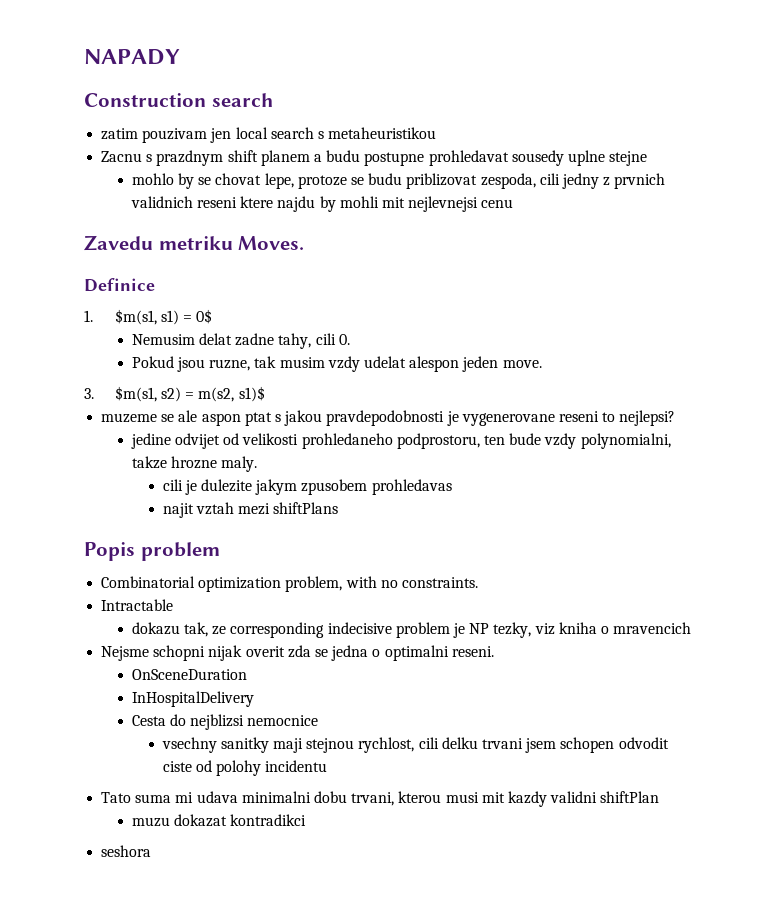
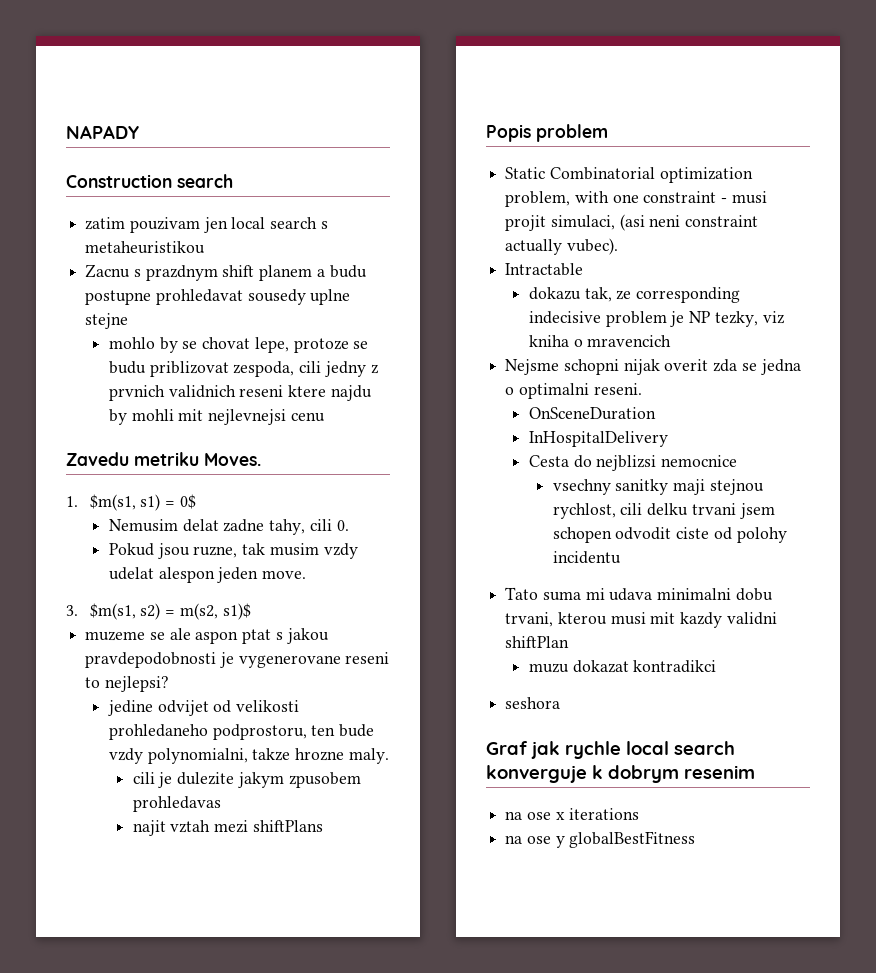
- Definice
- Combinatorial optimization problem, with no constraints.
+ Static Combinatorial optimization problem, with one constraint - musi projit simulaci, (asi neni constraint actually vubec).
+ Graf jak rychle local search konverguje k dobrym resenim
+ na ose x iterations
+ na ose y globalBestFitness

